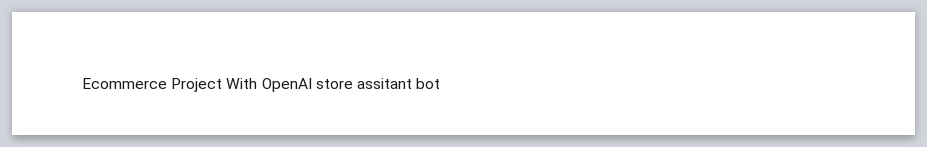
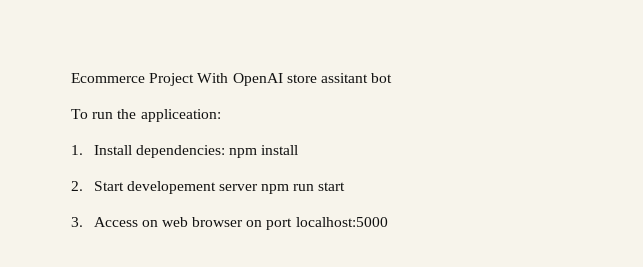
+ To run the appliceation:
+ 1. Install dependencies: npm install
+ 2. Start developement server npm run start
+ 3. Access on web browser on port localhost:5000

